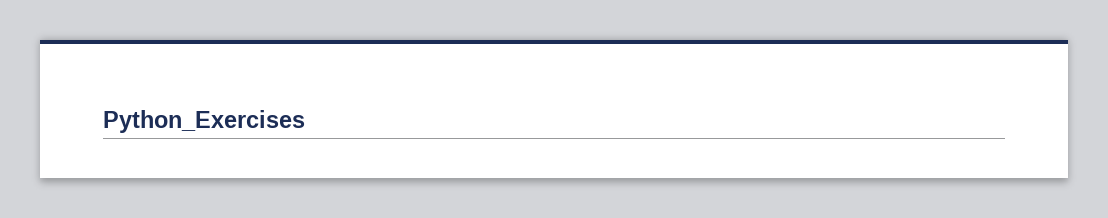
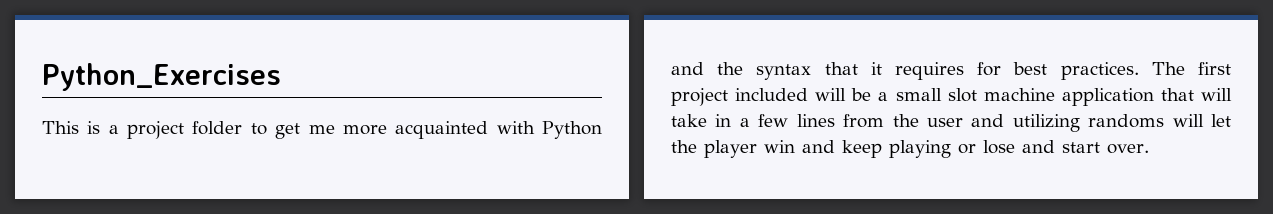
+ This is a project folder to get me more acquainted with Python and the syntax that it requires for best practices. The first project included will be a small slot machine application that will take in a few lines from the user and utilizing randoms will let the player win and keep playing or lose and start over.

